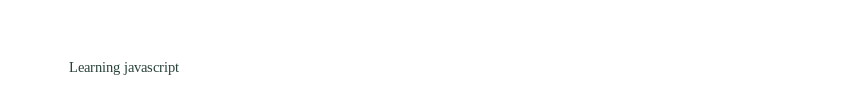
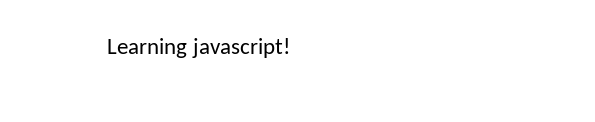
- Learning javascript
+ Learning javascript!

